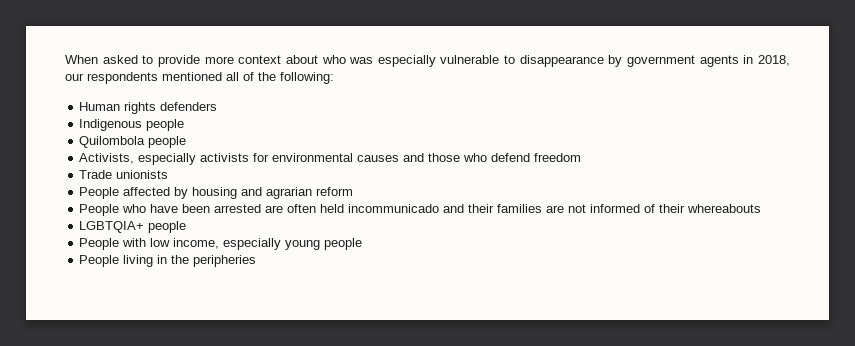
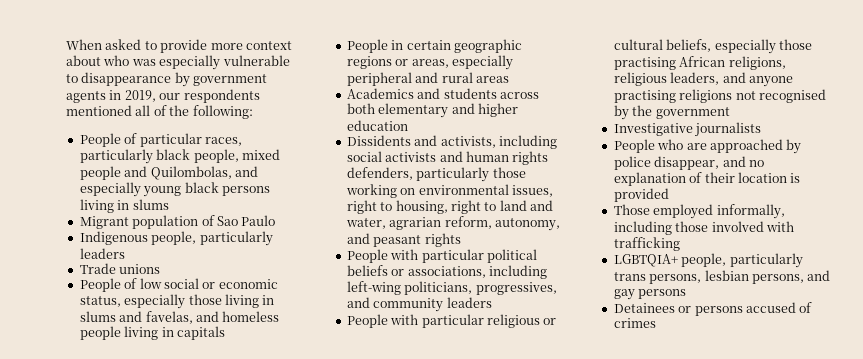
- When asked to provide more context about who was especially vulnerable to disappearance by government agents in 2018, our respondents mentioned all of the following:
+ When asked to provide more context about who was especially vulnerable to disappearance by government agents in 2019, our respondents mentioned all of the following:
- Human rights defenders
- Indigenous people
- Quilombola people
- Activists, especially activists for environmental causes and those who defend freedom
+ People of particular races, particularly black people, mixed people and Quilombolas, and especially young black persons living in slums
+ Migrant population of Sao Paulo
+ Indigenous people, particularly leaders
- Trade unionists
- People affected by housing and agrarian reform
- People who have been arrested are often held incommunicado and their families are not informed of their whereabouts
- LGBTQIA+ people
- People with low income, especially young people
- People living in the peripheries
+ Trade unions
+ People of low social or economic status, especially those living in slums and favelas, and homeless people living in capitals
+ People in certain geographic regions or areas, especially peripheral and rural areas
+ Academics and students across both elementary and higher education
+ Dissidents and activists, including social activists and human rights defenders, particularly those working on environmental issues, right to housing, right to land and water, agrarian reform, autonomy, and peasant rights
+ People with particular political beliefs or associations, including left-wing politicians, progressives, and community leaders
+ People with particular religious or cultural beliefs, especially those practising African religions, religious leaders, and anyone practising religions not recognised by the government
+ Investigative journalists
+ People who are approached by police disappear, and no explanation of their location is provided
+ Those employed informally, including those involved with trafficking
+ LGBTQIA+ people, particularly trans persons, lesbian persons, and gay persons
+ Detainees or persons accused of crimes

